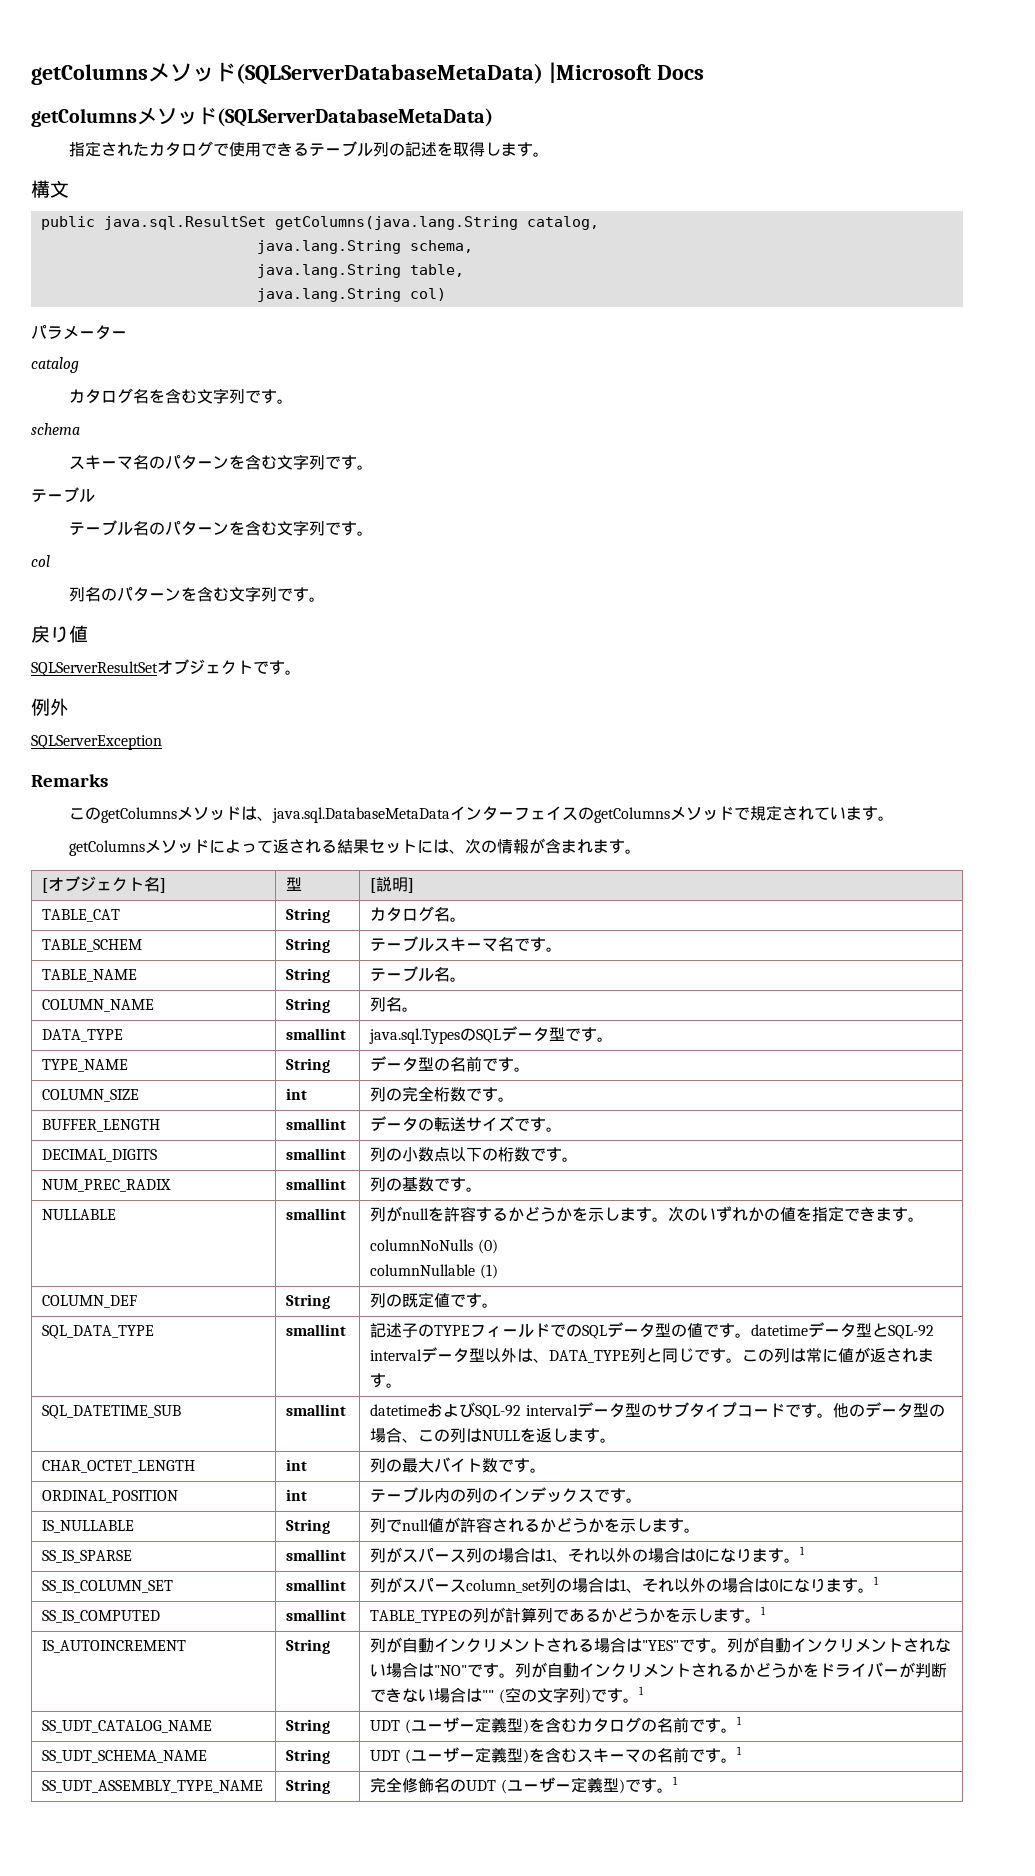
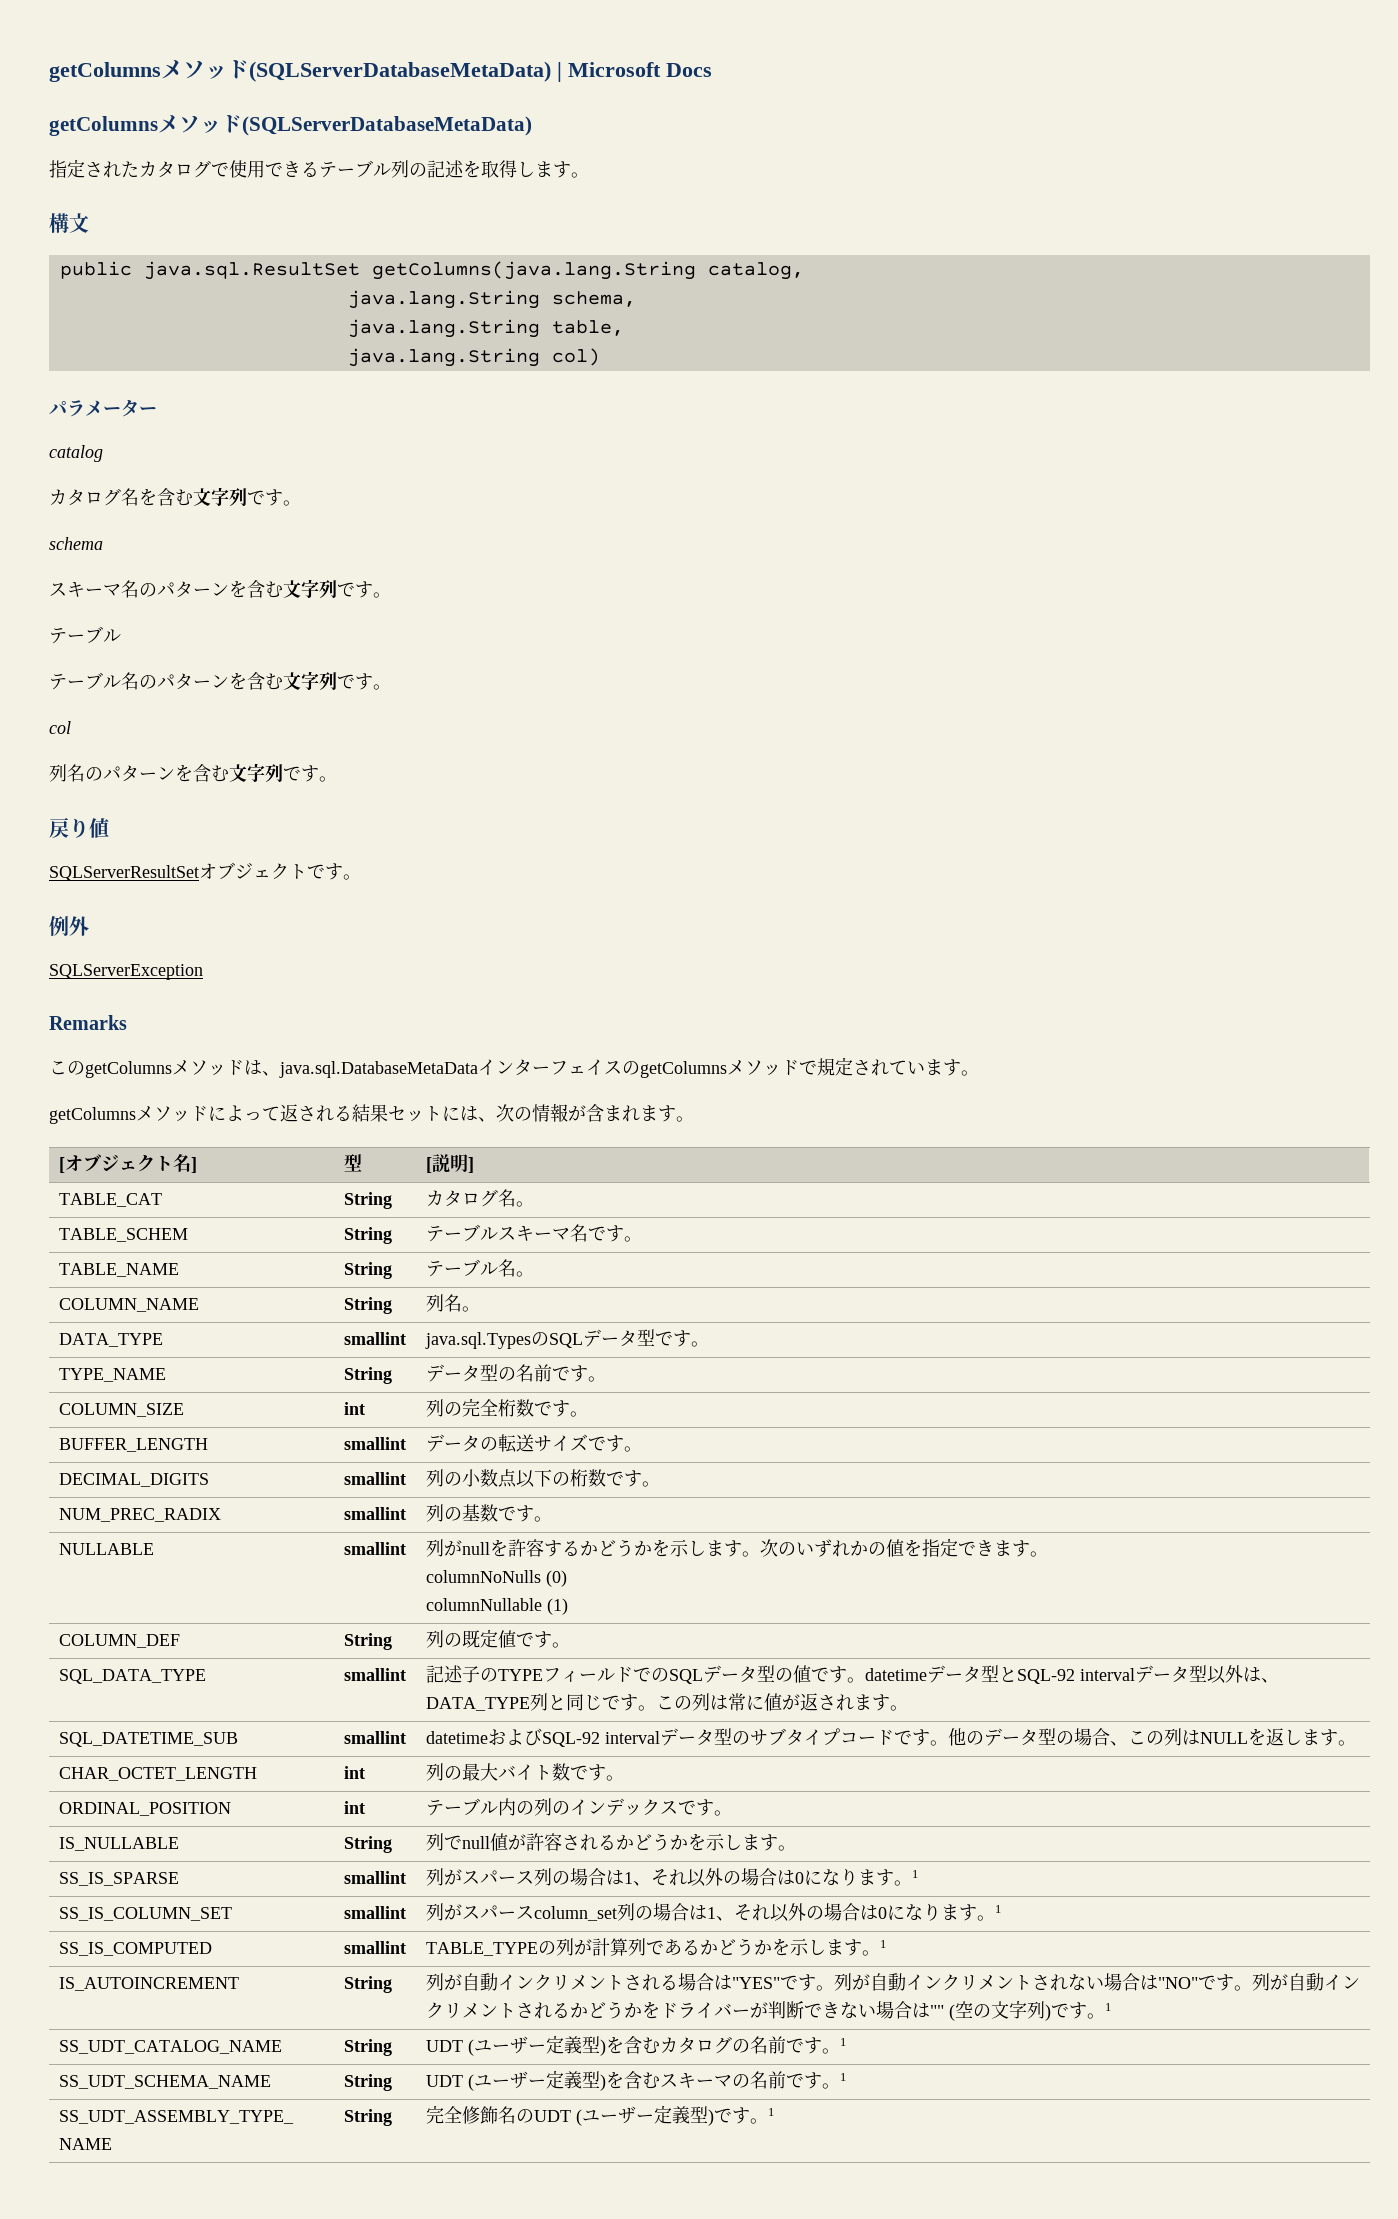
- getColumnsメソッド(SQLServerDatabaseMetaData) |Microsoft Docs
+ getColumnsメソッド(SQLServerDatabaseMetaData) | Microsoft Docs

